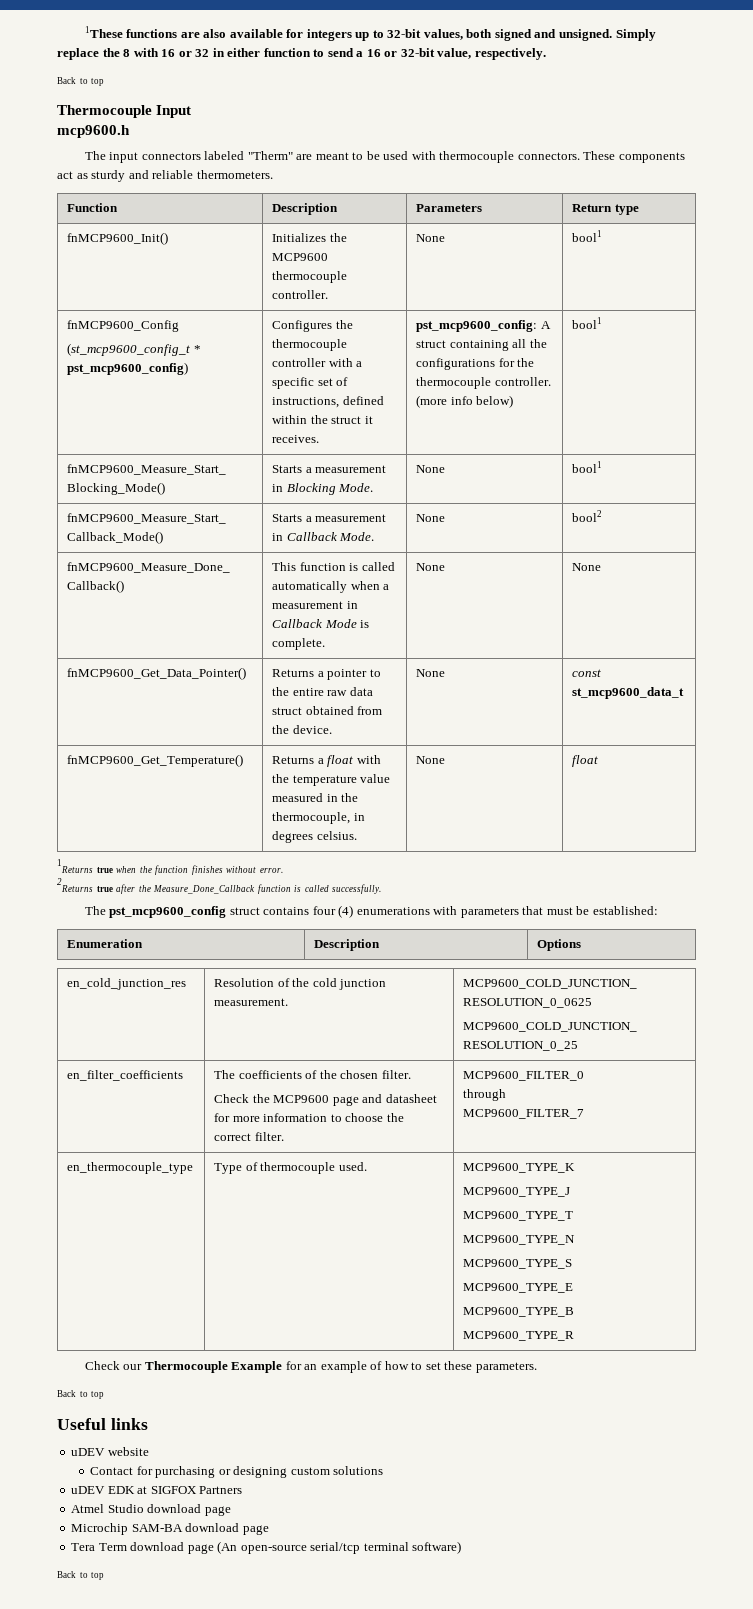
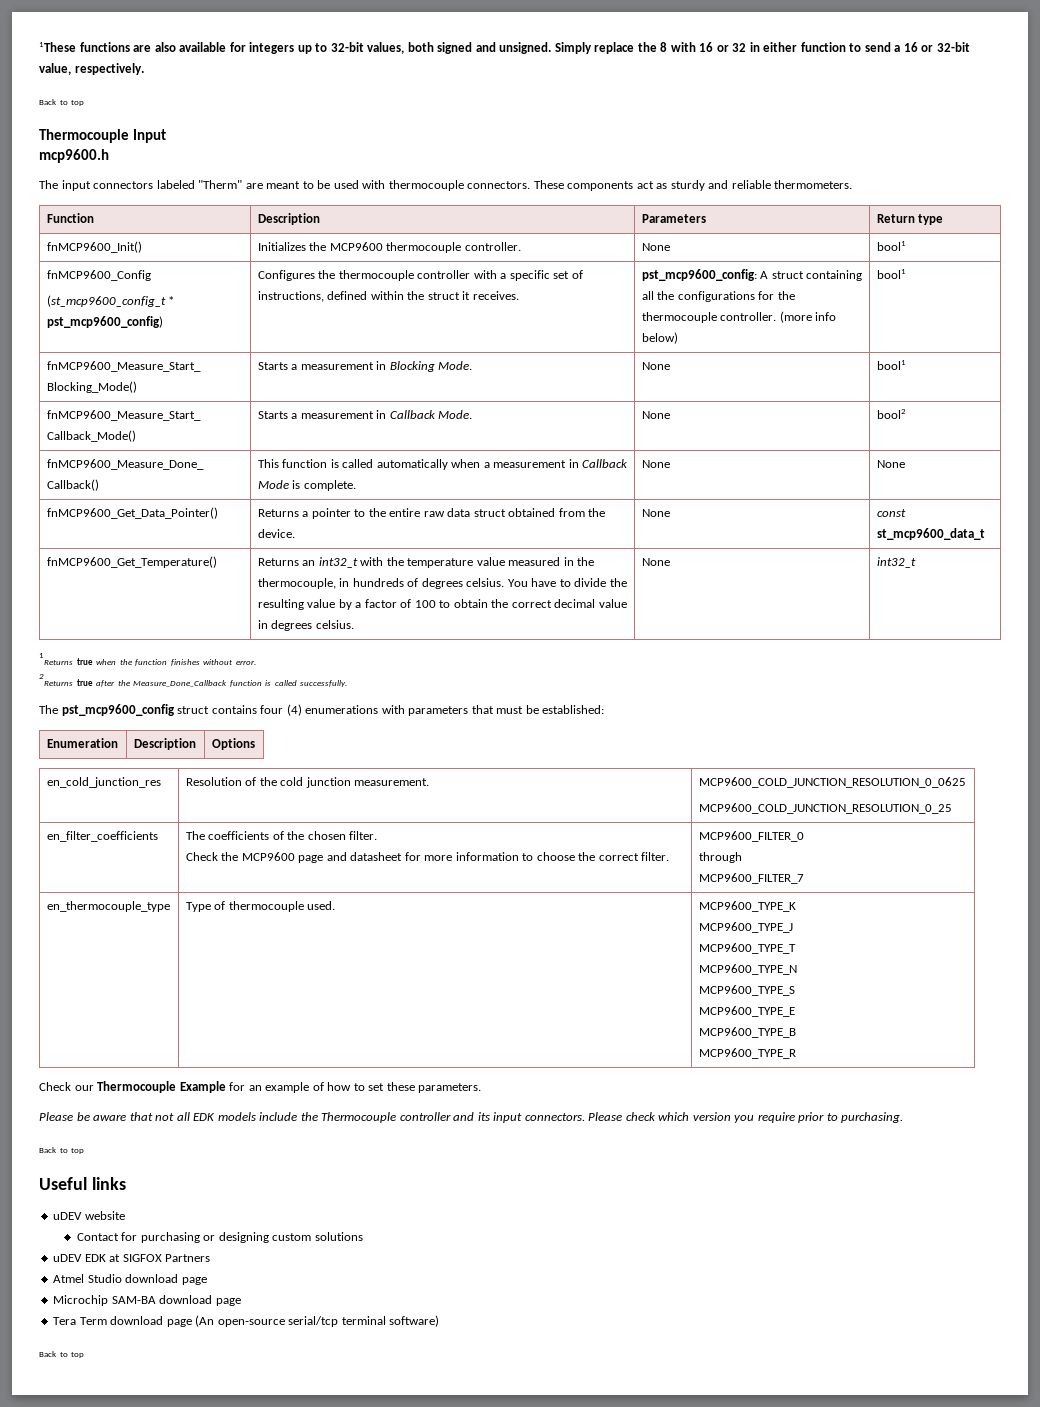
- fnMCP9600_Get_Temperature() | Returns a float with the temperature value measured in the thermocouple, in degrees celsius. | None | float
+ fnMCP9600_Get_Temperature() | Returns an int32_t with the temperature value measured in the thermocouple, in hundreds of degrees celsius. You have to divide the resulting value by a factor of 100 to obtain the correct decimal value in degrees celsius. | None | int32_t
+ Please be aware that not all EDK models include the Thermocouple controller and its input connectors. Please check which version you require prior to purchasing.

